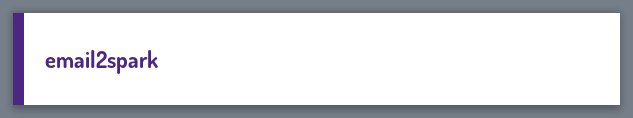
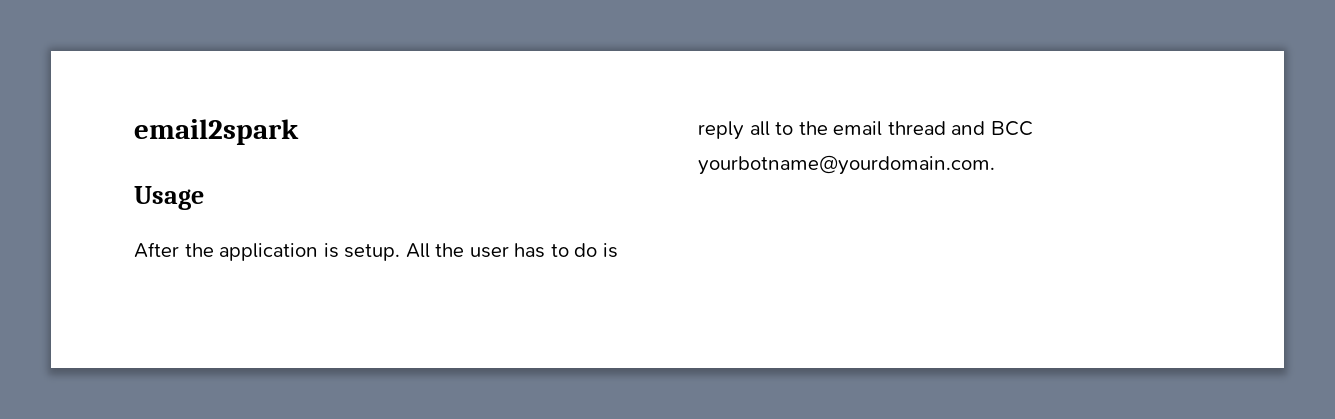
+ Usage
+ After the application is setup. All the user has to do is reply all to the email thread and BCC yourbotname@yourdomain.com.

